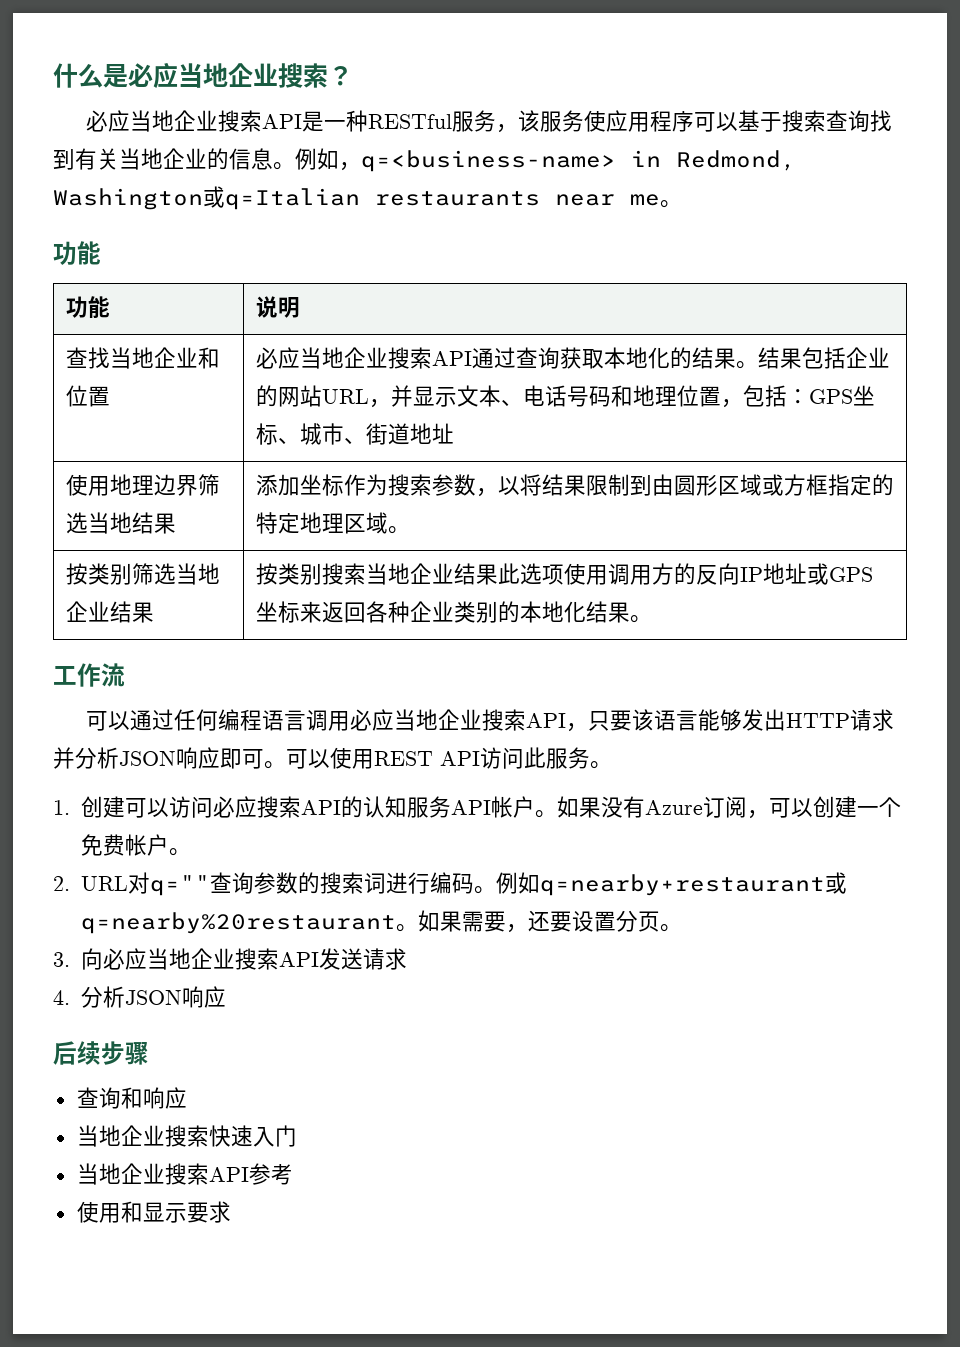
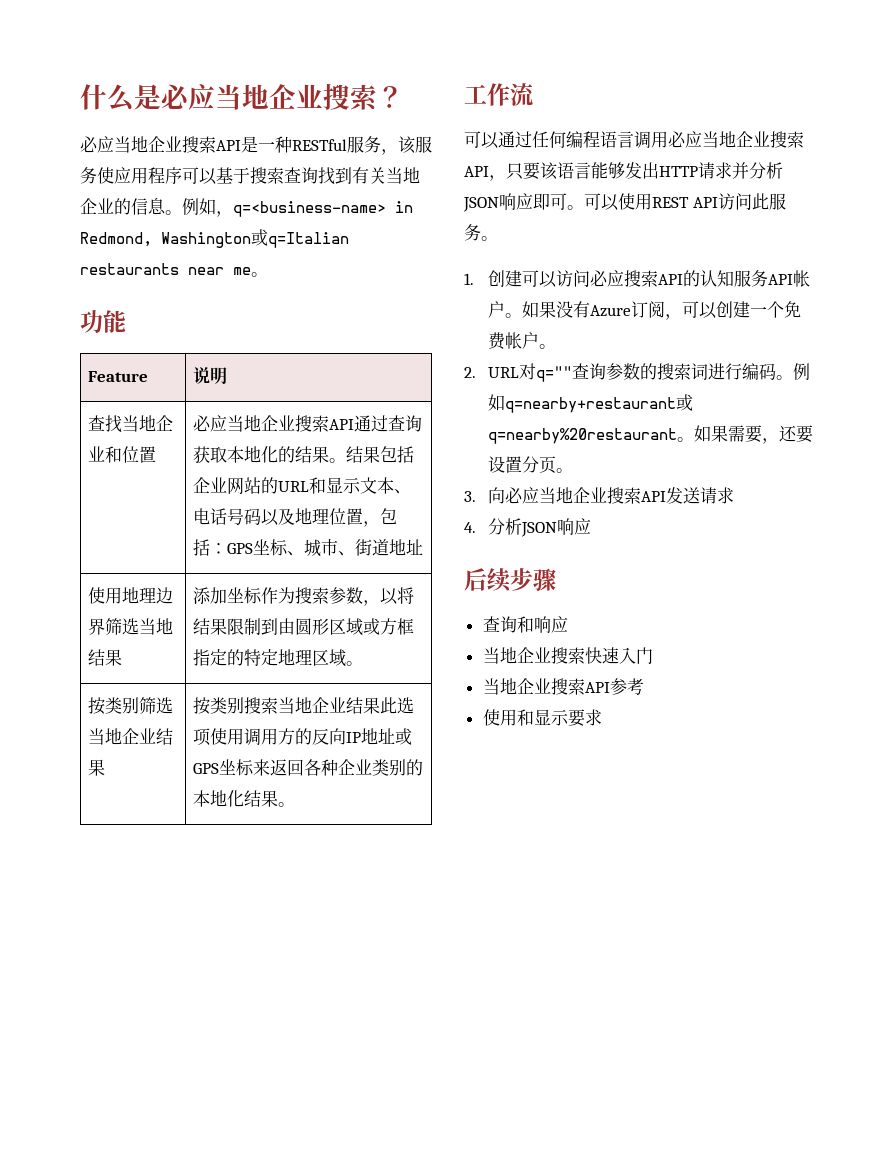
- 功能 | 说明
+ Feature | 说明
- 查找当地企业和位置 | 必应当地企业搜索API通过查询获取本地化的结果。结果包括企业的网站URL，并显示文本、电话号码和地理位置，包括：GPS坐标、城市、街道地址
+ 查找当地企业和位置 | 必应当地企业搜索API通过查询获取本地化的结果。结果包括企业网站的URL和显示文本、电话号码以及地理位置，包括：GPS坐标、城市、街道地址

